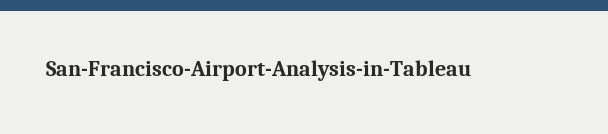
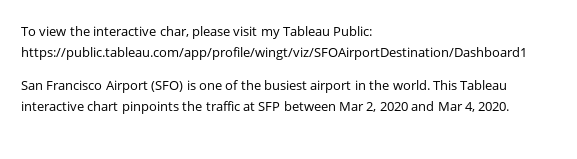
- San-Francisco-Airport-Analysis-in-Tableau
+ To view the interactive char, please visit my Tableau Public: https://public.tableau.com/app/profile/wingt/viz/SFOAirportDestination/Dashboard1
+ San Francisco Airport (SFO) is one of the busiest airport in the world. This Tableau interactive chart pinpoints the traffic at SFP between Mar 2, 2020 and Mar 4, 2020.

